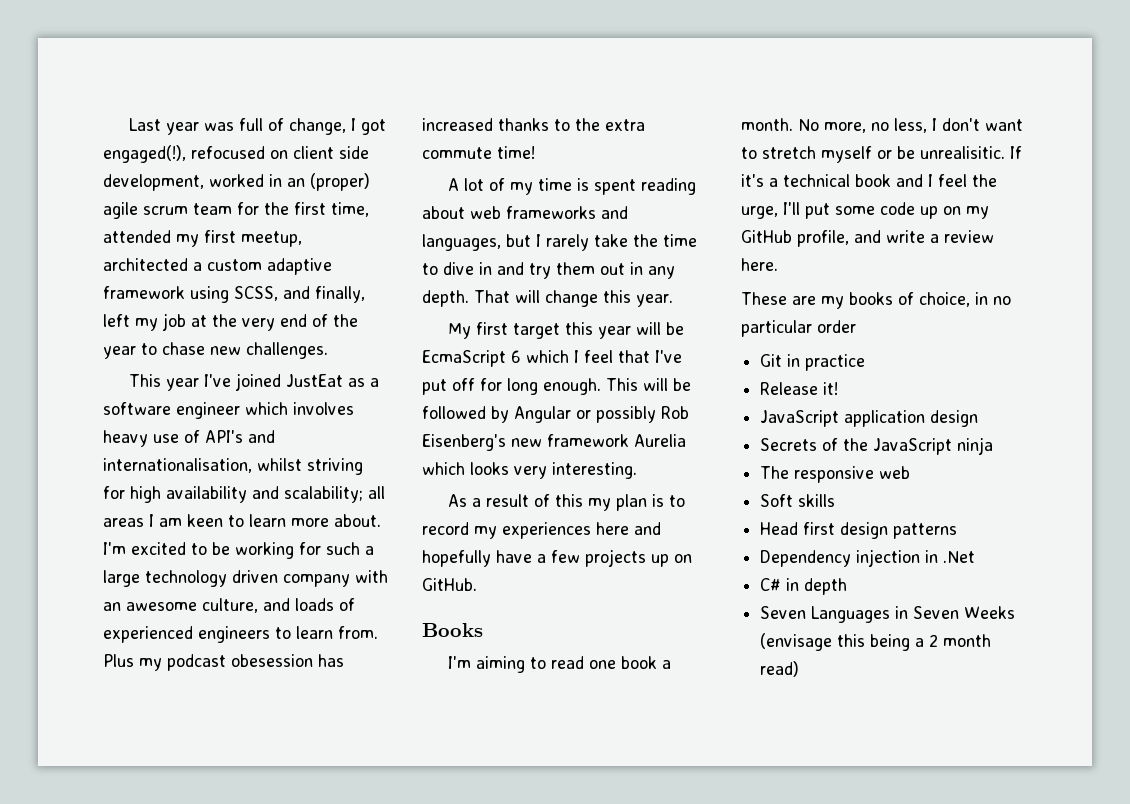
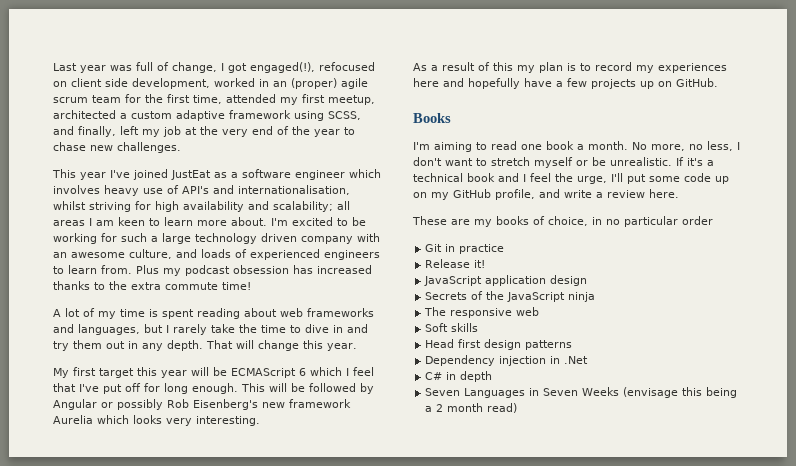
- Plus my podcast obesession has increased thanks to the extra commute time!
+ Plus my podcast obsession has increased thanks to the extra commute time!
- My first target this year will be EcmaScript 6 which I feel that I've put off for long enough.
+ My first target this year will be ECMAScript 6 which I feel that I've put off for long enough.
- No more, no less, I don't want to stretch myself or be unrealisitic.
+ No more, no less, I don't want to stretch myself or be unrealistic.

